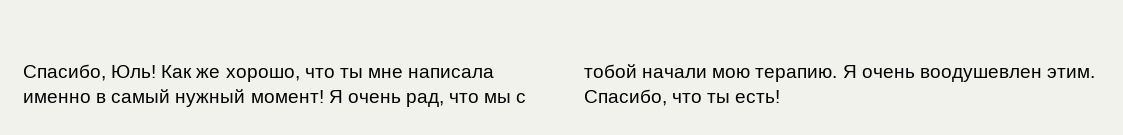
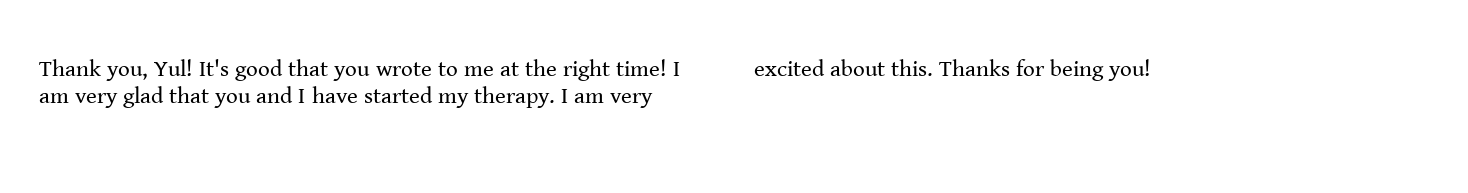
- Спасибо, Юль! Как же хорошо, что ты мне написала именно в самый нужный момент! Я очень рад, что мы с тобой начали мою терапию. Я очень воодушевлен этим. Спасибо, что ты есть!
+ Thank you, Yul! It's good that you wrote to me at the right time! I am very glad that you and I have started my therapy. I am very excited about this. Thanks for being you!

